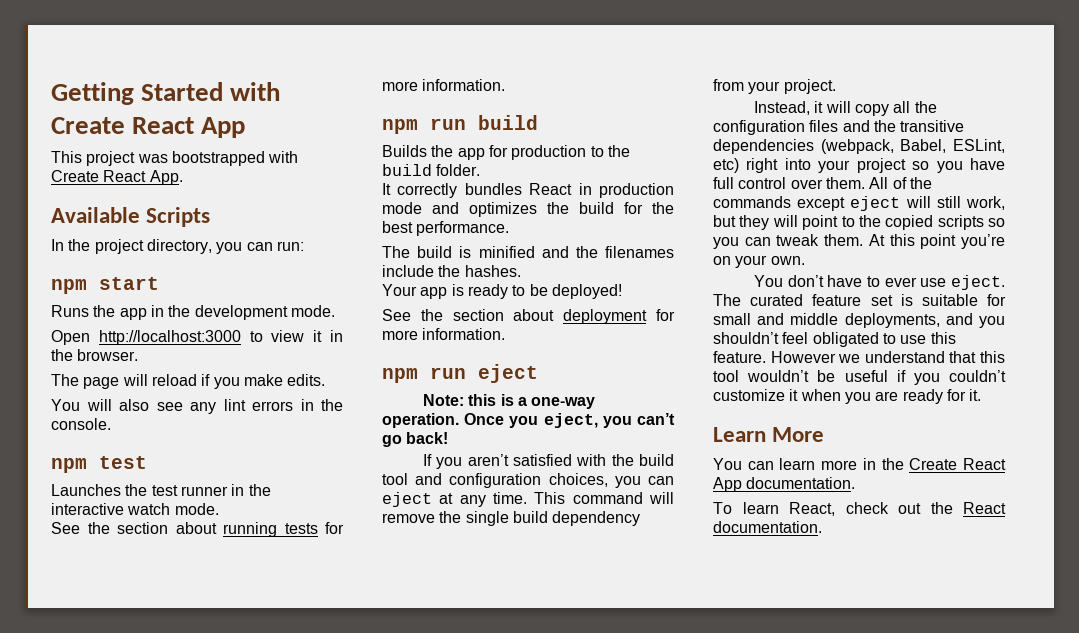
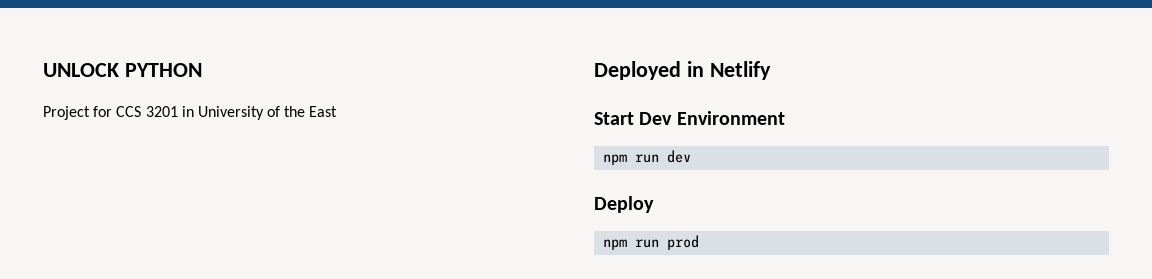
- Getting Started with Create React App
- This project was bootstrapped with Create React App.
- Available Scripts
- In the project directory, you can run:
- npm start
- Runs the app in the development mode.
- Open http://localhost:3000 to view it in the browser.
- The page will reload if you make edits.
- You will also see any lint errors in the console.
- npm test
- Launches the test runner in the interactive watch mode.
- See the section about running tests for more information.
- npm run build
- Builds the app for production to the build folder.
- It correctly bundles React in production mode and optimizes the build for the best performance.
- The build is minified and the filenames include the hashes.
- Your app is ready to be deployed!
- See the section about deployment for more information.
- npm run eject
- Note: this is a one-way operation. Once you eject, you can’t go back!
- If you aren’t satisfied with the build tool and configuration choices, you can eject at any time. This command will remove the single build dependency from your project.
- Instead, it will copy all the configuration files and the transitive dependencies (webpack, Babel, ESLint, etc) right into your project so you have full control over them. All of the commands except eject will still work, but they will point to the copied scripts so you can tweak them. At this point you’re on your own.
- You don’t have to ever use eject. The curated feature set is suitable for small and middle deployments, and you shouldn’t feel obligated to use this feature. However we understand that this tool wouldn’t be useful if you couldn’t customize it when you are ready for it.
- Learn More
- You can learn more in the Create React App documentation.
- To learn React, check out the React documentation.
+ UNLOCK PYTHON
+ Project for CCS 3201 in University of the East
+ Deployed in Netlify
+ Start Dev Environment
+ npm run dev
+ Deploy
+ npm run prod

